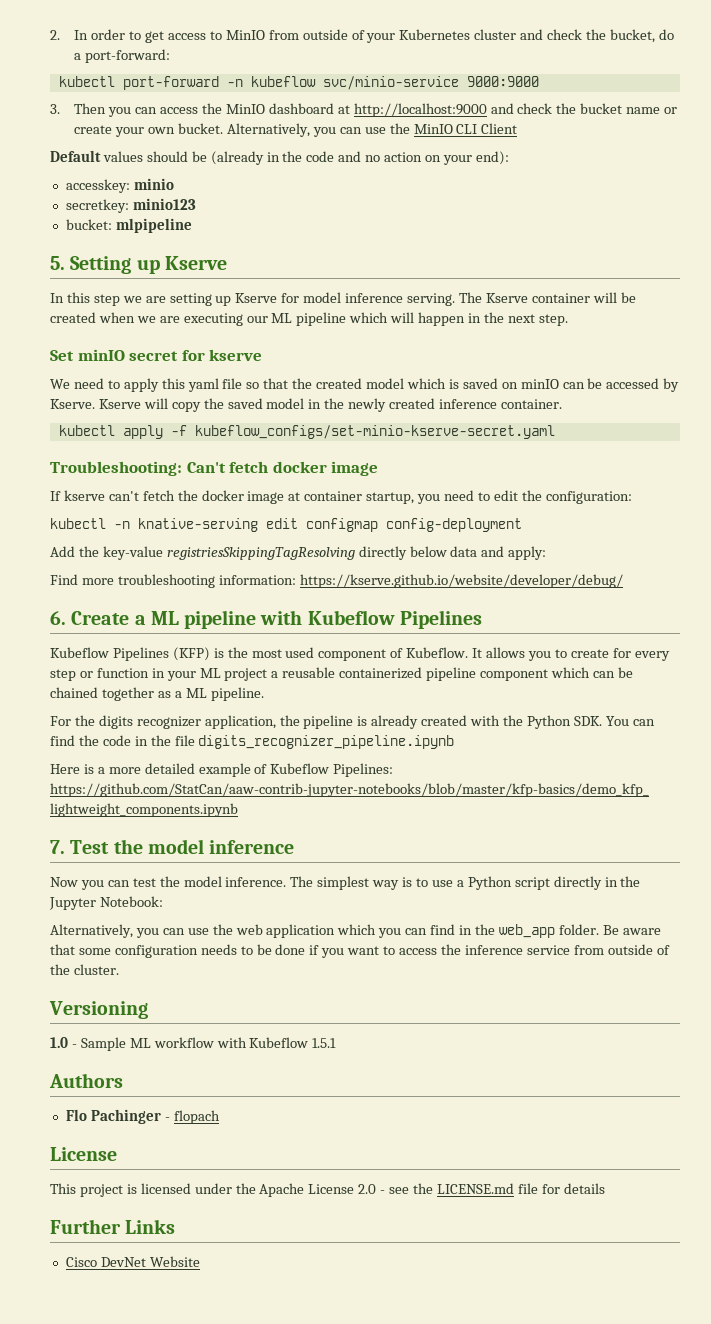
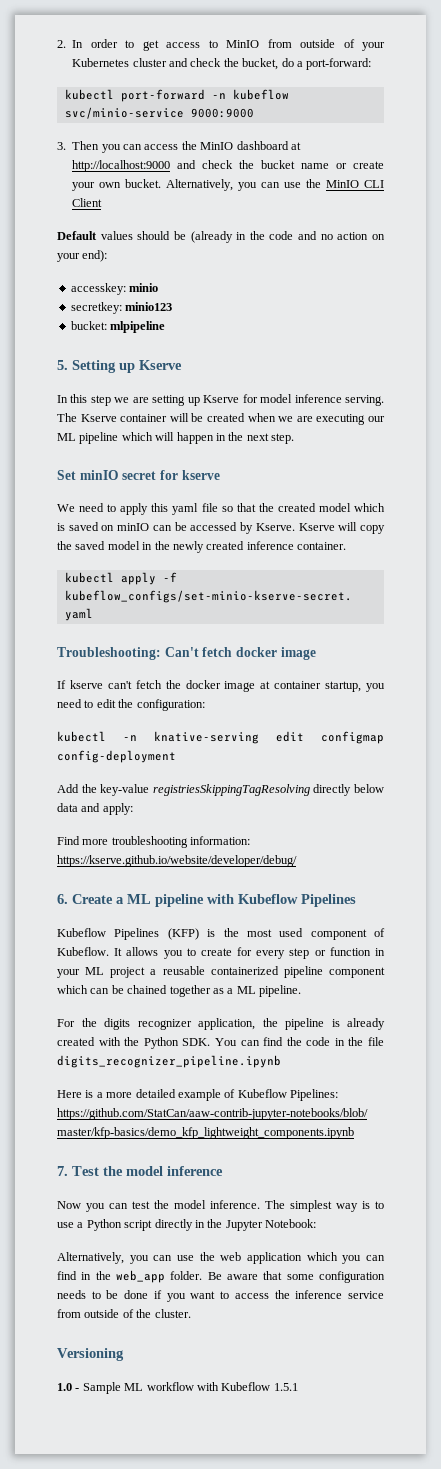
- Authors
- Flo Pachinger - flopach
- License
- This project is licensed under the Apache License 2.0 - see the LICENSE.md file for details
- Further Links
- Cisco DevNet Website

